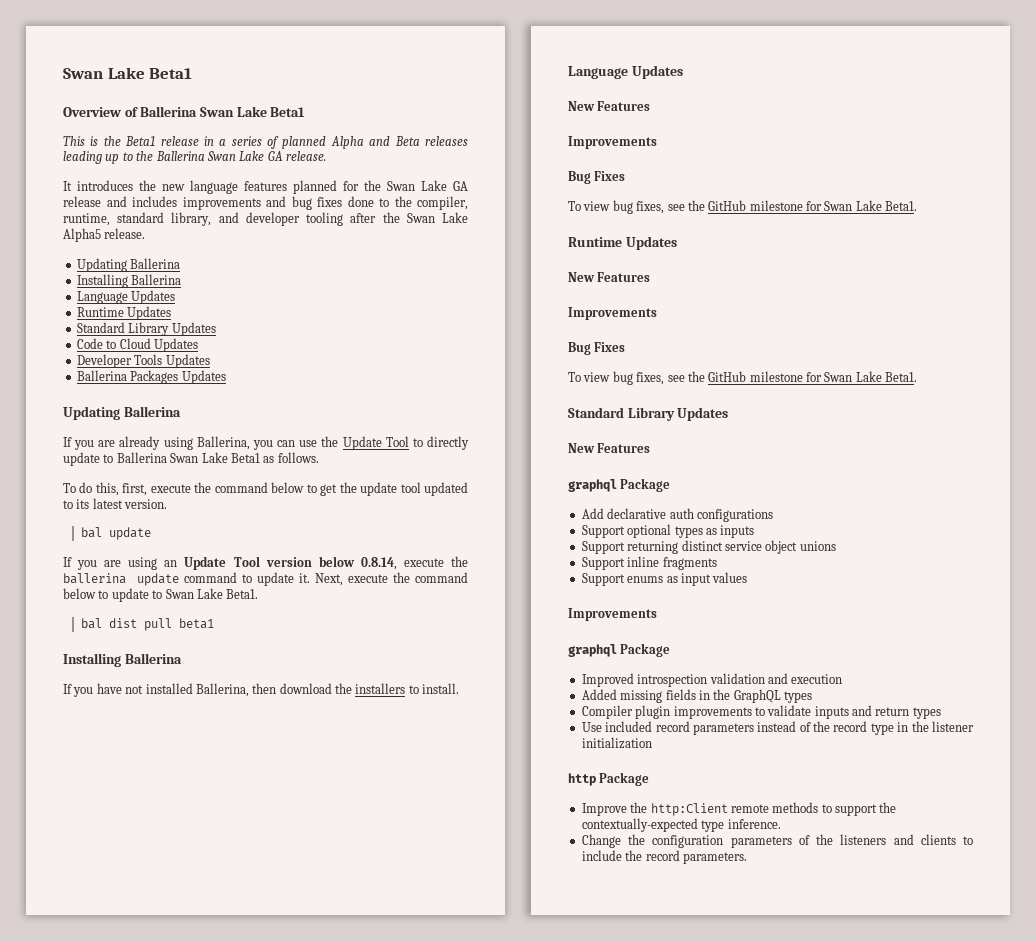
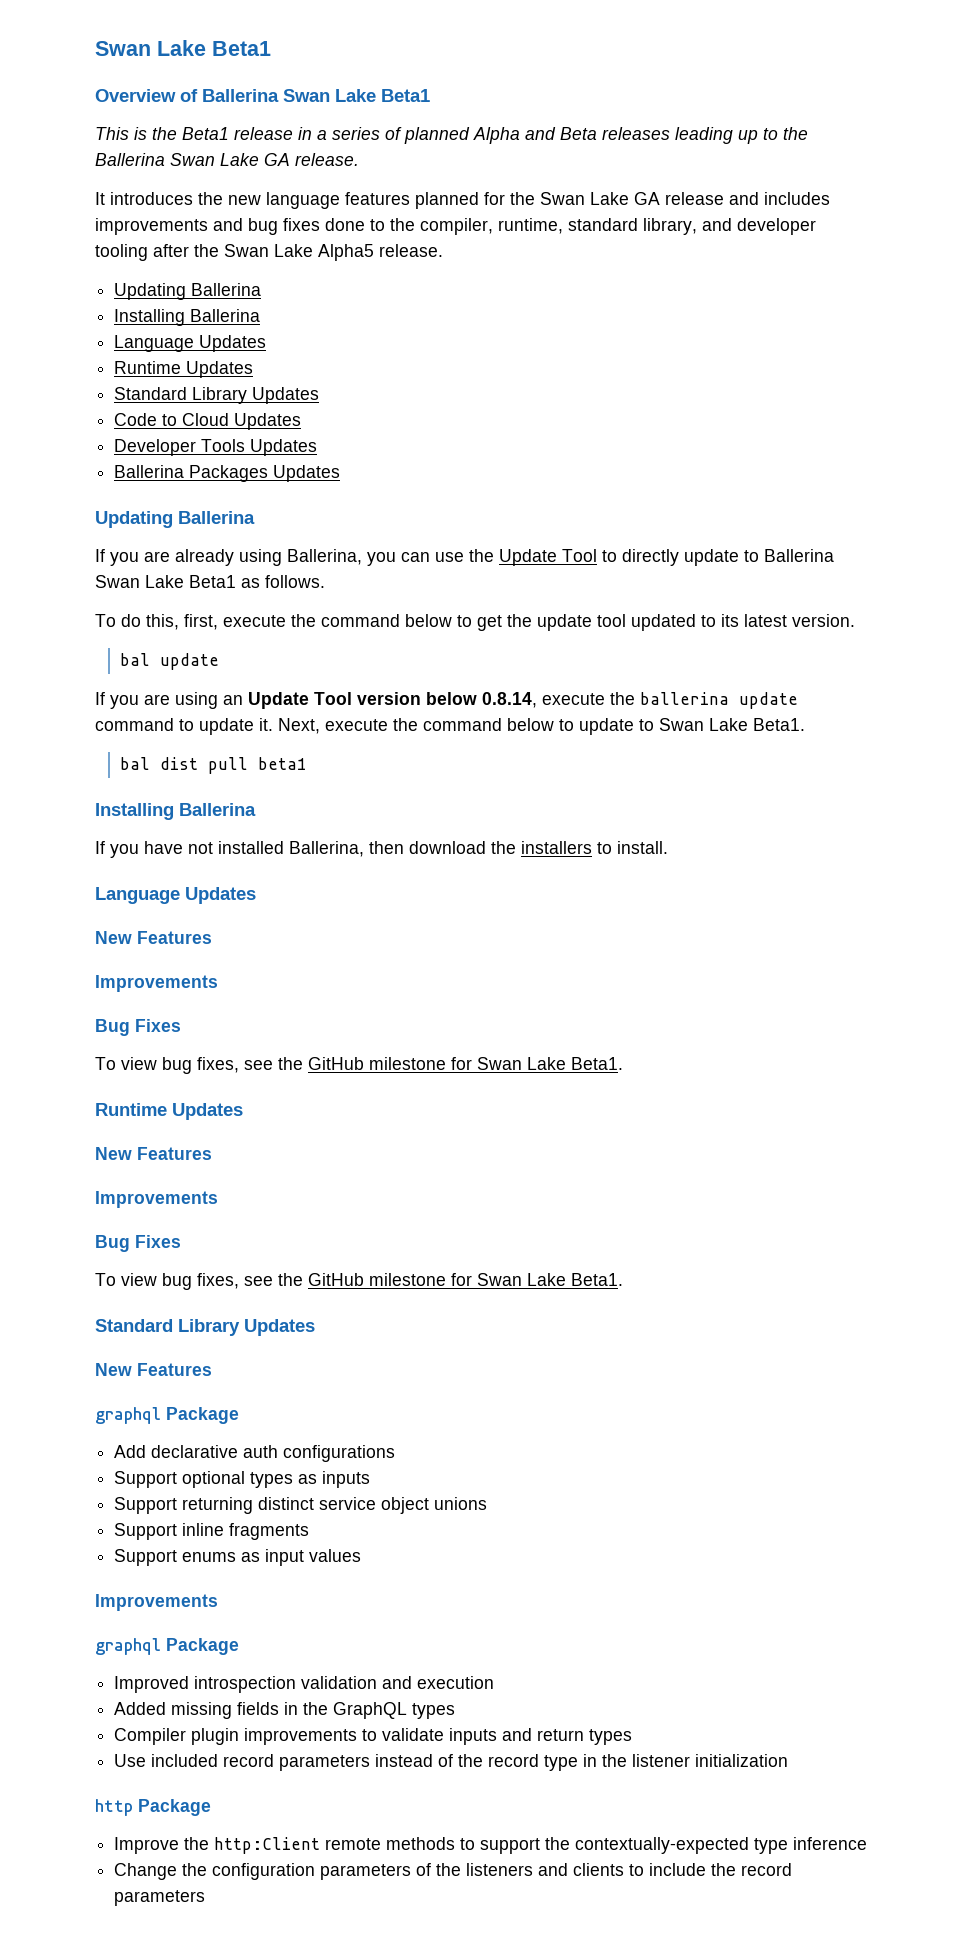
- Improve the http:Client remote methods to support the contextually-expected type inference.
+ Improve the http:Client remote methods to support the contextually-expected type inference
- Change the configuration parameters of the listeners and clients to include the record parameters.
+ Change the configuration parameters of the listeners and clients to include the record parameters

